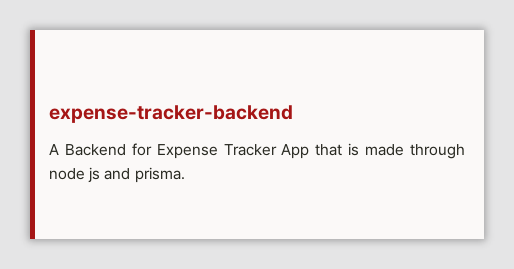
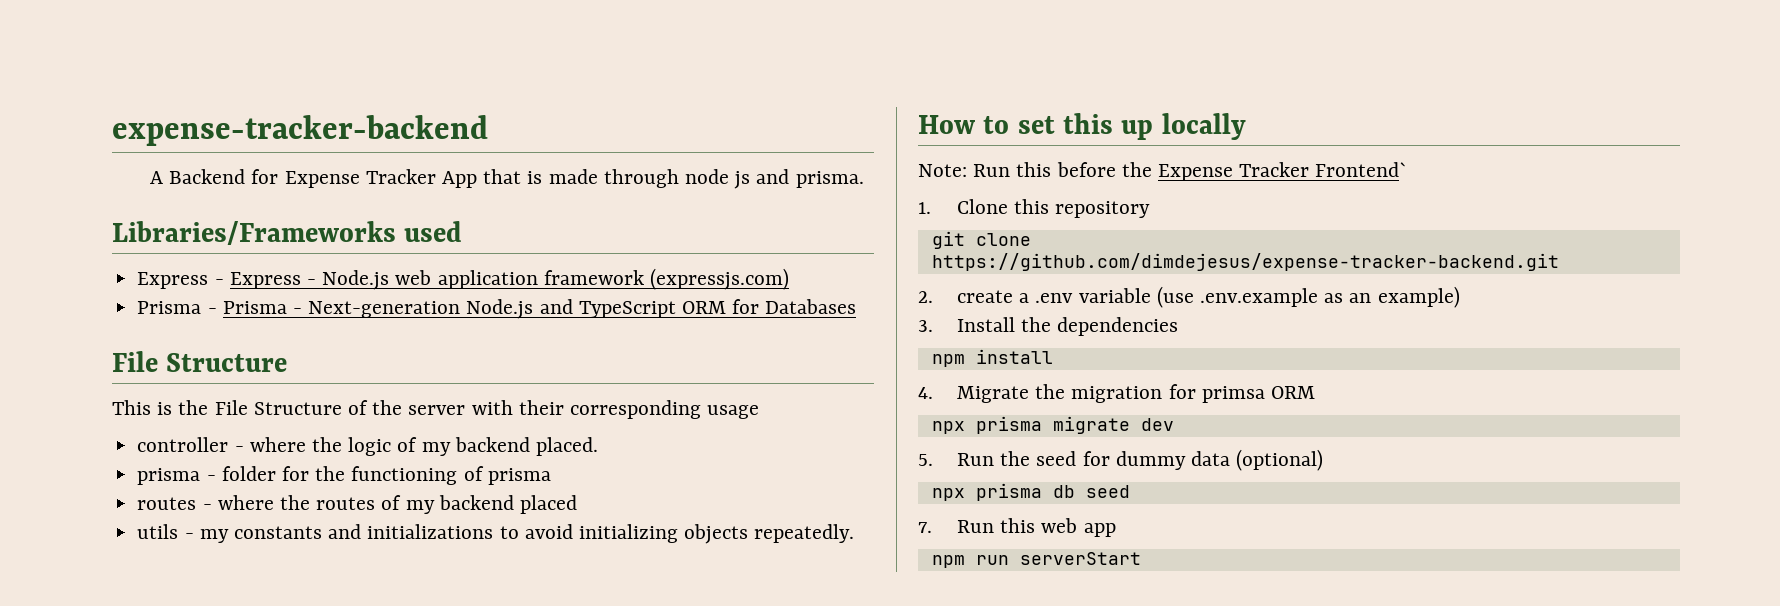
+ Libraries/Frameworks used
+ Express - Express - Node.js web application framework (expressjs.com)
+ Prisma - Prisma - Next-generation Node.js and TypeScript ORM for Databases
+ File Structure
+ This is the File Structure of the server with their corresponding usage
+ controller - where the logic of my backend placed.
+ prisma - folder for the functioning of prisma
+ routes - where the routes of my backend placed
+ utils - my constants and initializations to avoid initializing objects repeatedly.
+ How to set this up locally
+ Note: Run this before the Expense Tracker Frontend`
+ 1. Clone this repository
+ git clone https://github.com/dimdejesus/expense-tracker-backend.git
+ 2. create a .env variable (use .env.example as an example)
+ 3. Install the dependencies
+ npm install
+ 4. Migrate the migration for primsa ORM
+ npx prisma migrate dev
+ 5. Run the seed for dummy data (optional)
+ npx prisma db seed
+ 7. Run this web app
+ npm run serverStart

